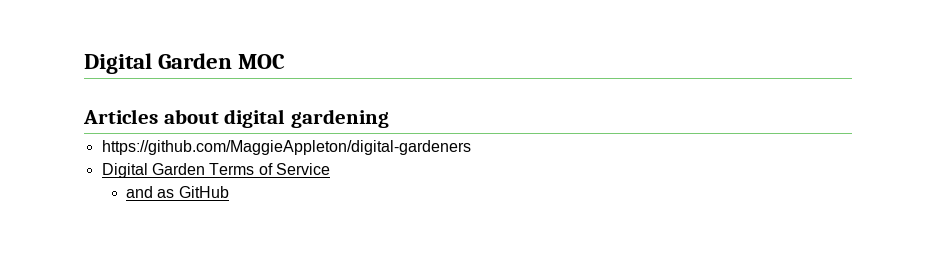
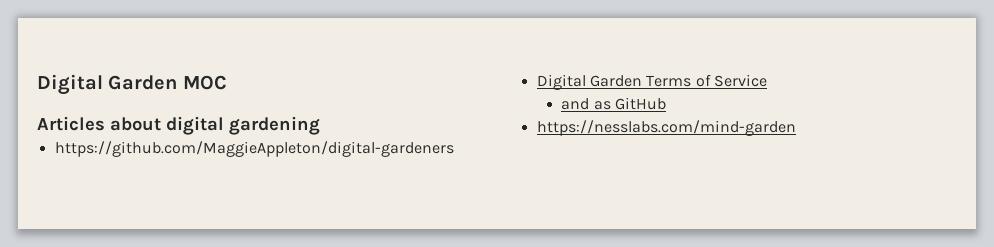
+ https://nesslabs.com/mind-garden

